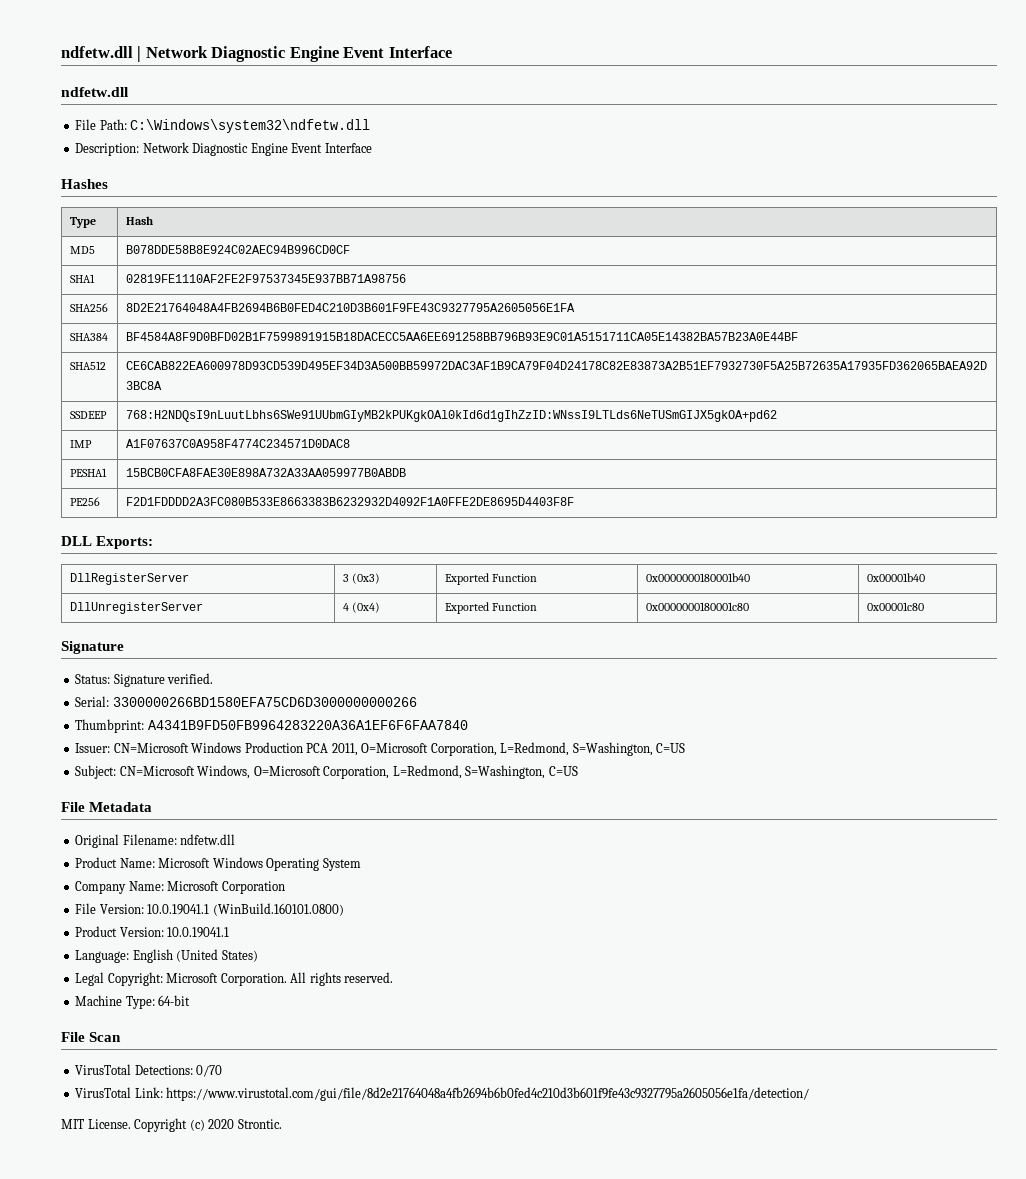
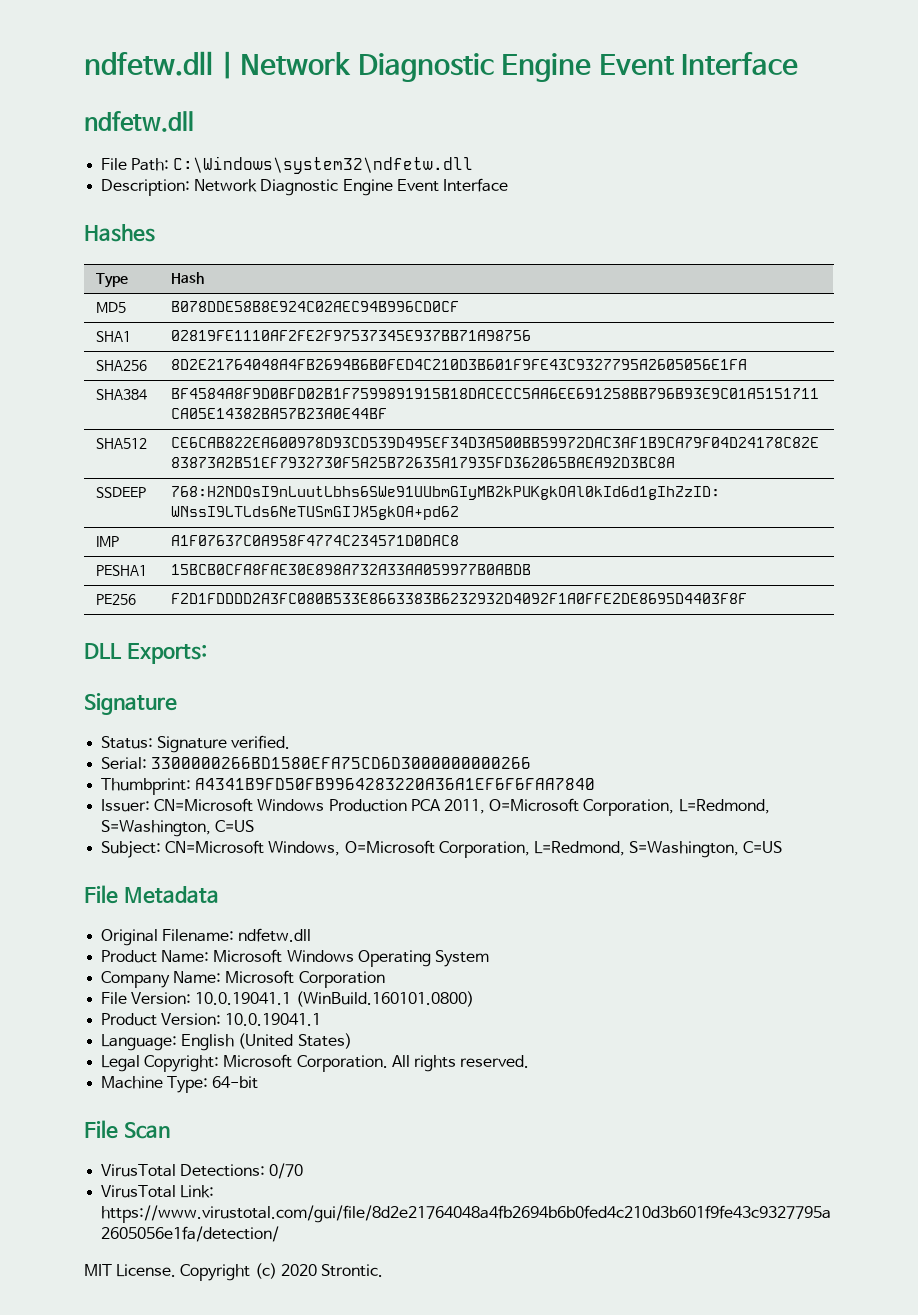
- DllRegisterServer | 3 (0x3) | Exported Function | 0x0000000180001b40 | 0x00001b40
- DllUnregisterServer | 4 (0x4) | Exported Function | 0x0000000180001c80 | 0x00001c80

